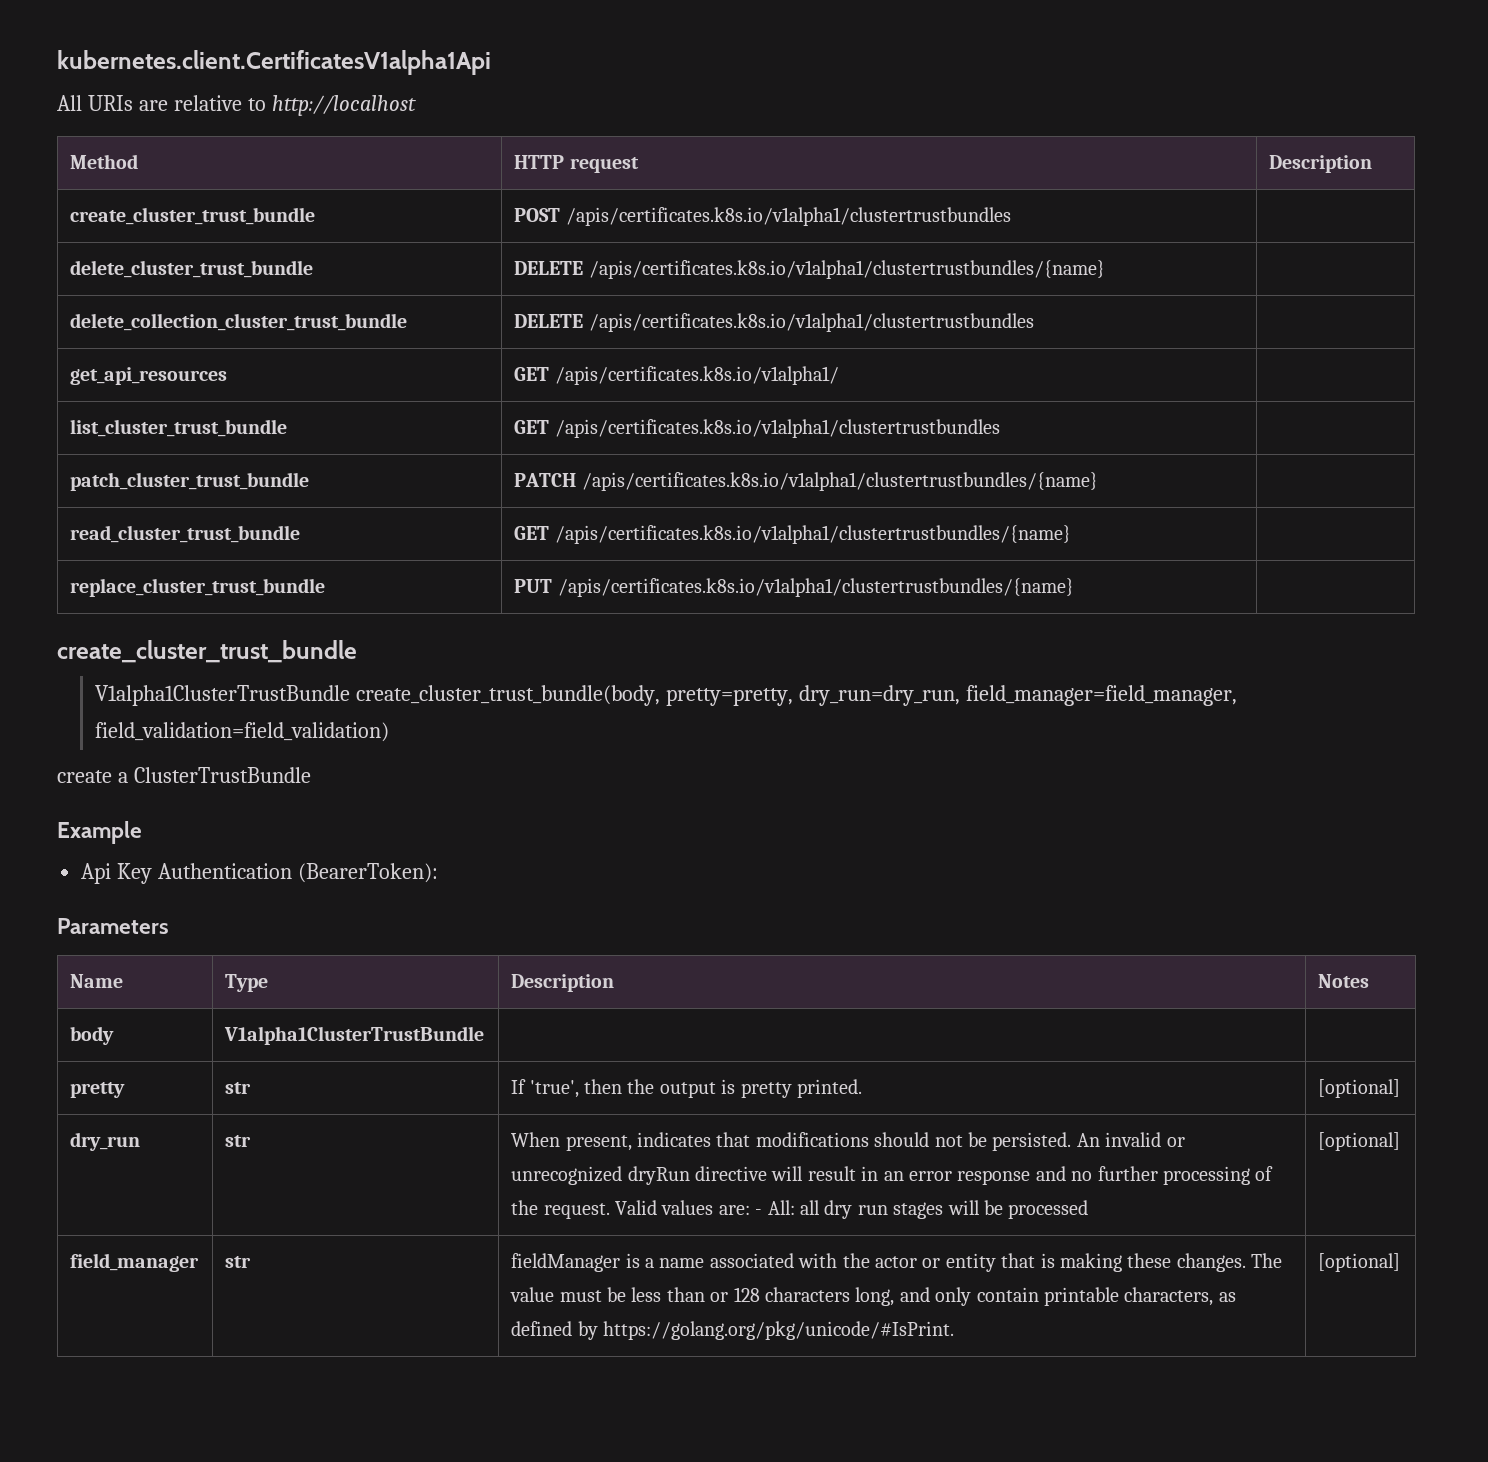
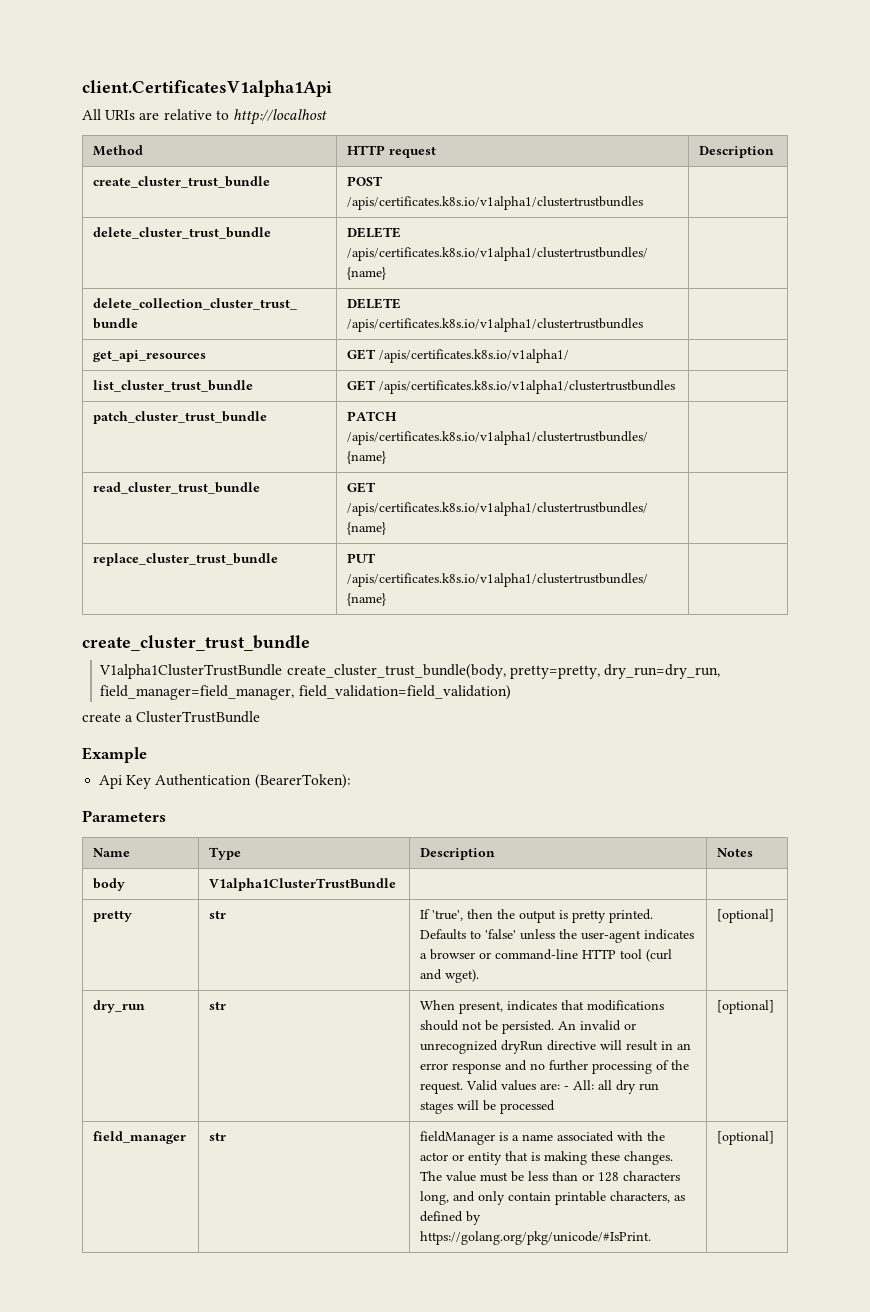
- kubernetes.client.CertificatesV1alpha1Api
+ client.CertificatesV1alpha1Api
- pretty | str | If 'true', then the output is pretty printed. | [optional]
+ pretty | str | If 'true', then the output is pretty printed. Defaults to 'false' unless the user-agent indicates a browser or command-line HTTP tool (curl and wget). | [optional]

